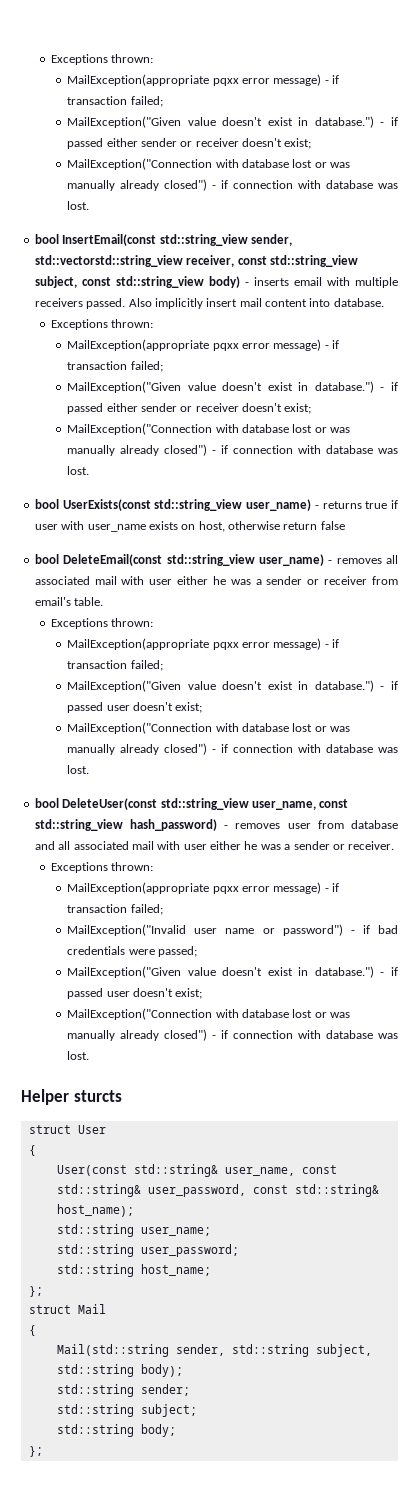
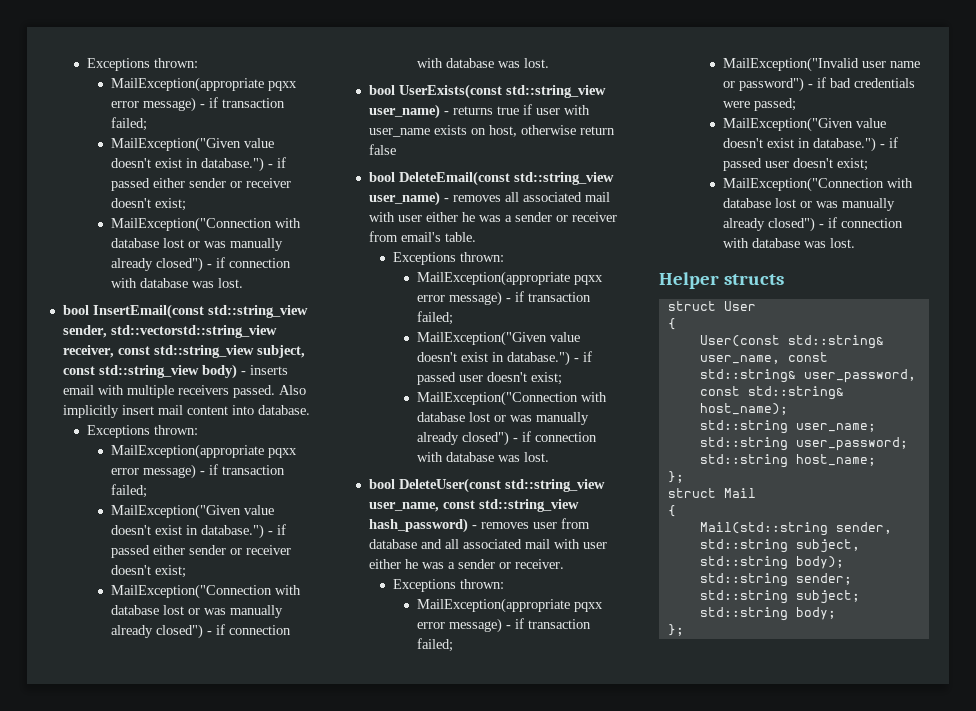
- Helper sturcts
+ Helper structs

